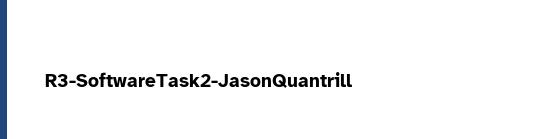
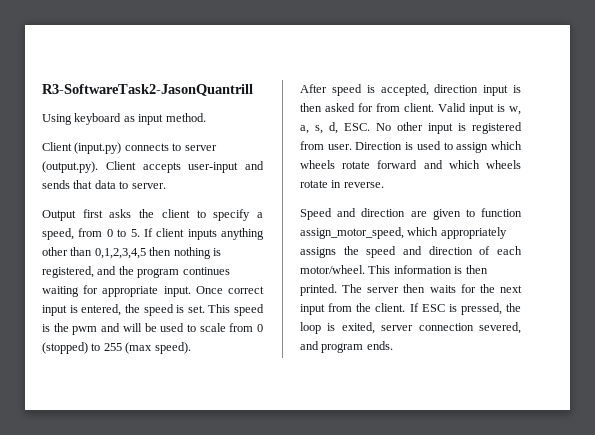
+ Using keyboard as input method.
+ Client (input.py) connects to server (output.py). Client accepts user-input and sends that data to server.
+ Output first asks the client to specify a speed, from 0 to 5. If client inputs anything other than 0,1,2,3,4,5 then nothing is registered, and the program continues waiting for appropriate input. Once correct input is entered, the speed is set. This speed is the pwm and will be used to scale from 0 (stopped) to 255 (max speed).
+ After speed is accepted, direction input is then asked for from client. Valid input is w, a, s, d, ESC. No other input is registered from user. Direction is used to assign which wheels rotate forward and which wheels rotate in reverse.
+ Speed and direction are given to function assign_motor_speed, which appropriately assigns the speed and direction of each motor/wheel. This information is then printed. The server then waits for the next input from the client. If ESC is pressed, the loop is exited, server connection severed, and program ends.

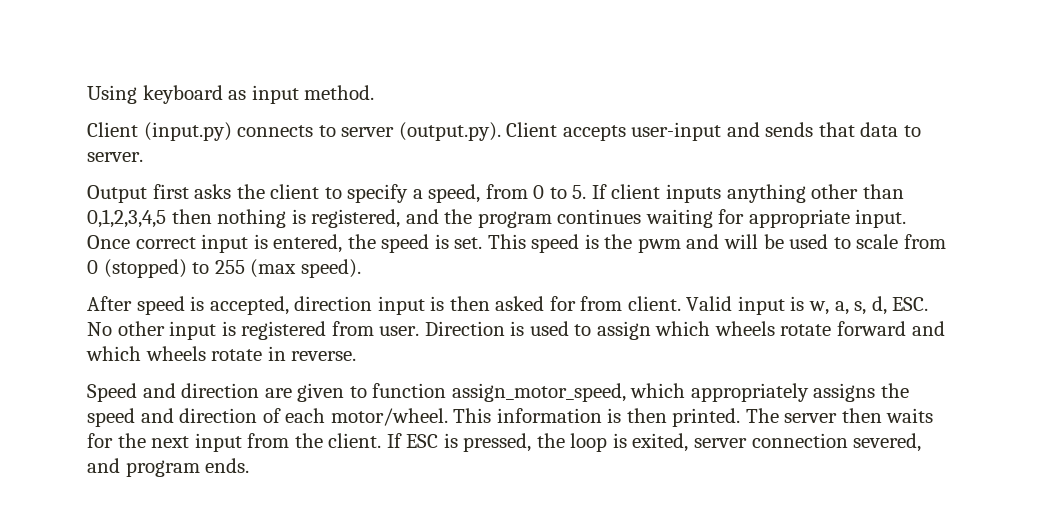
- R3-SoftwareTask2-JasonQuantrill

